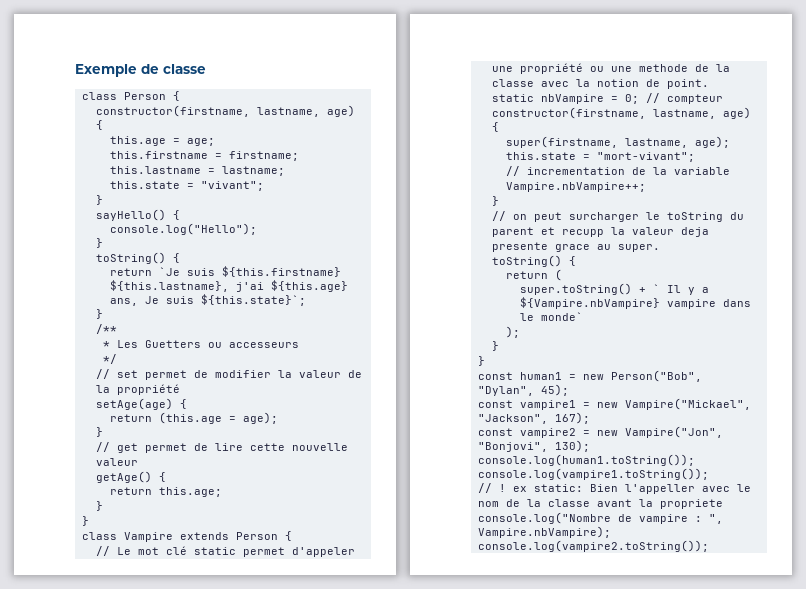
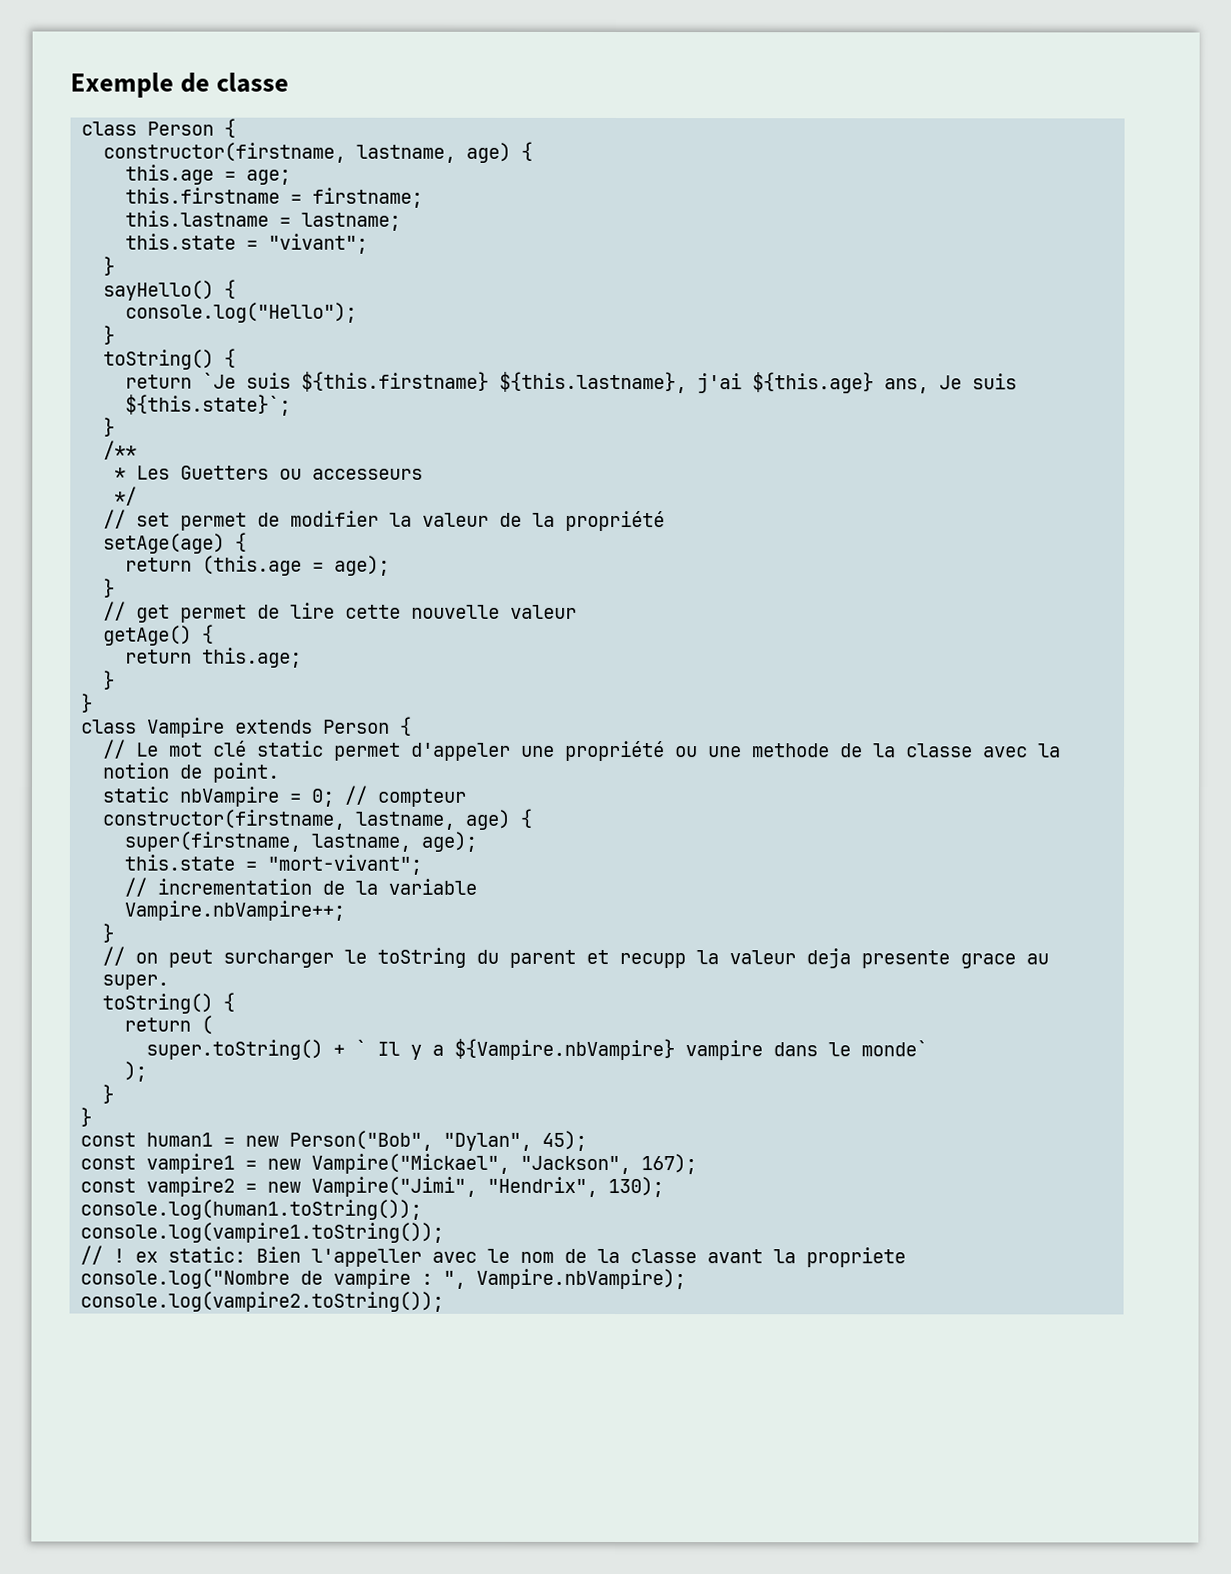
- const vampire2 = new Vampire("Jon", "Bonjovi", 130);
+ const vampire2 = new Vampire("Jimi", "Hendrix", 130);

